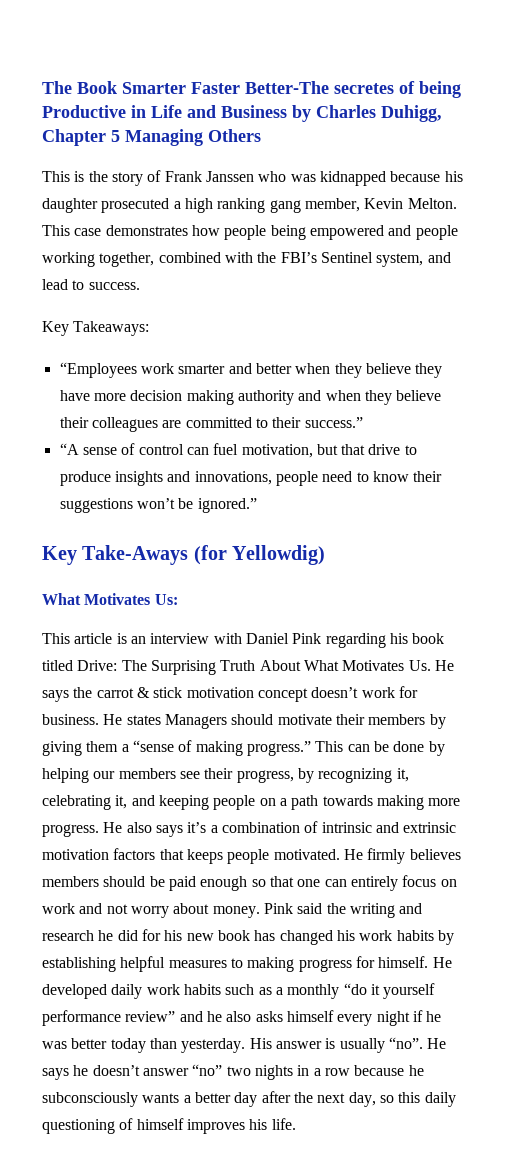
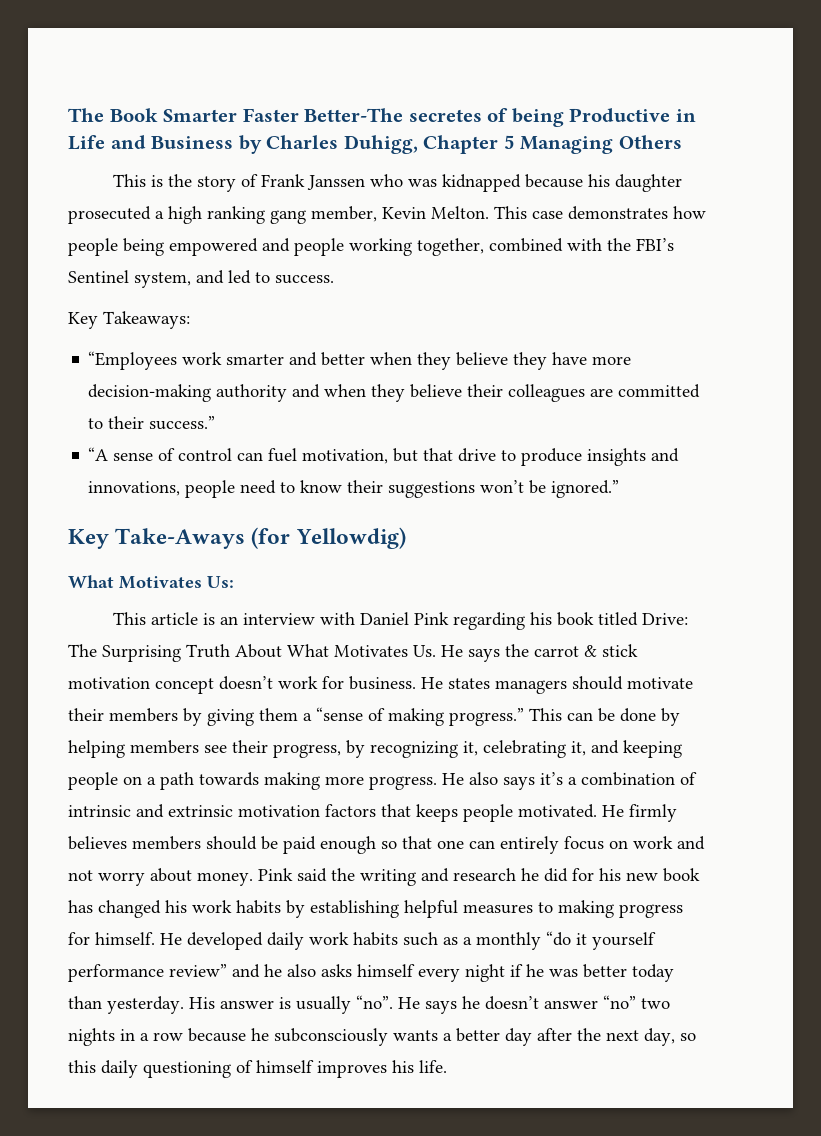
- This case demonstrates how people being empowered and people working together, combined with the FBI’s Sentinel system, and lead to success.
+ This case demonstrates how people being empowered and people working together, combined with the FBI’s Sentinel system, and led to success.
- “Employees work smarter and better when they believe they have more decision making authority and when they believe their colleagues are committed to their success.”
+ “Employees work smarter and better when they believe they have more decision-making authority and when they believe their colleagues are committed to their success.”
- He states Managers should motivate their members by giving them a “sense of making progress.”
+ He states managers should motivate their members by giving them a “sense of making progress.”
- This can be done by helping our members see their progress, by recognizing it, celebrating it, and keeping people on a path towards making more progress.
+ This can be done by helping members see their progress, by recognizing it, celebrating it, and keeping people on a path towards making more progress.

